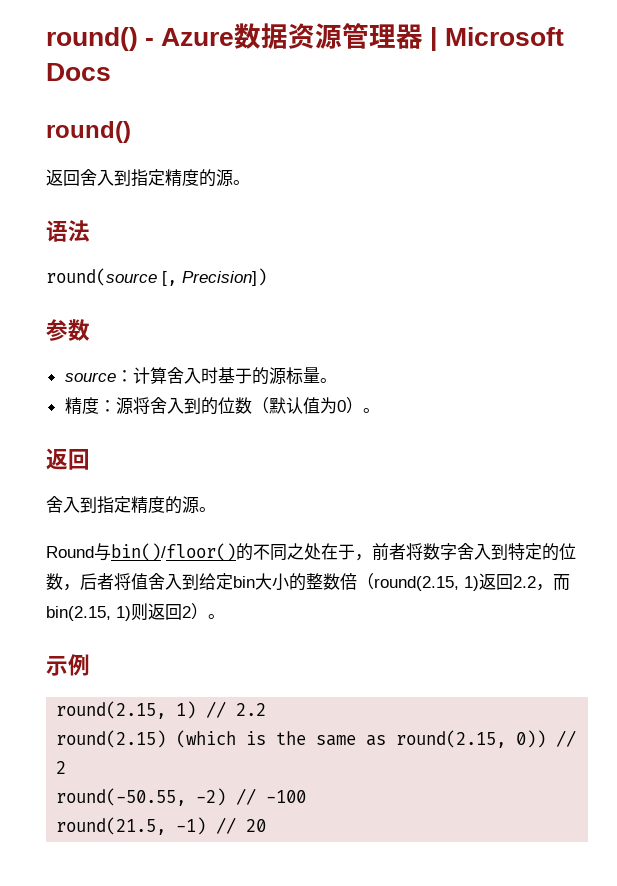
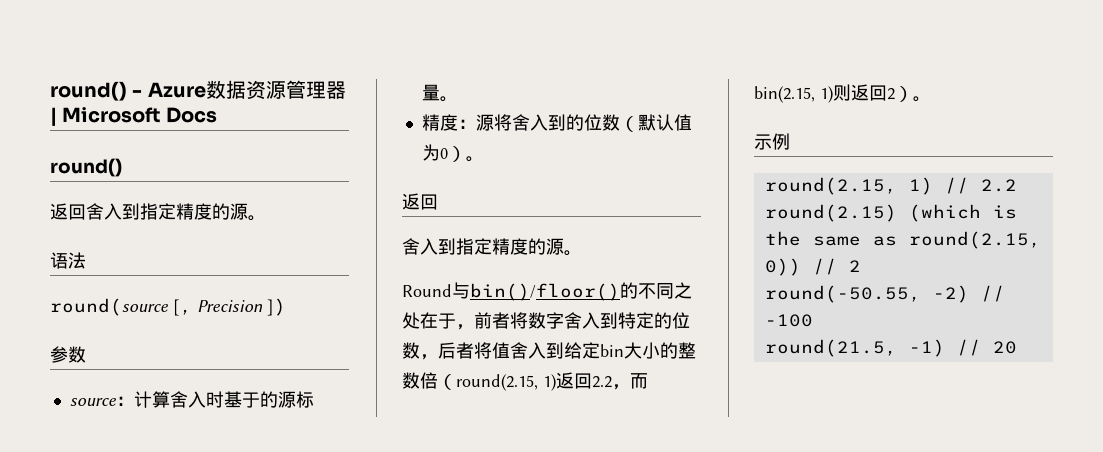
- round(source [, Precision])
+ round(source [, Precision ])

